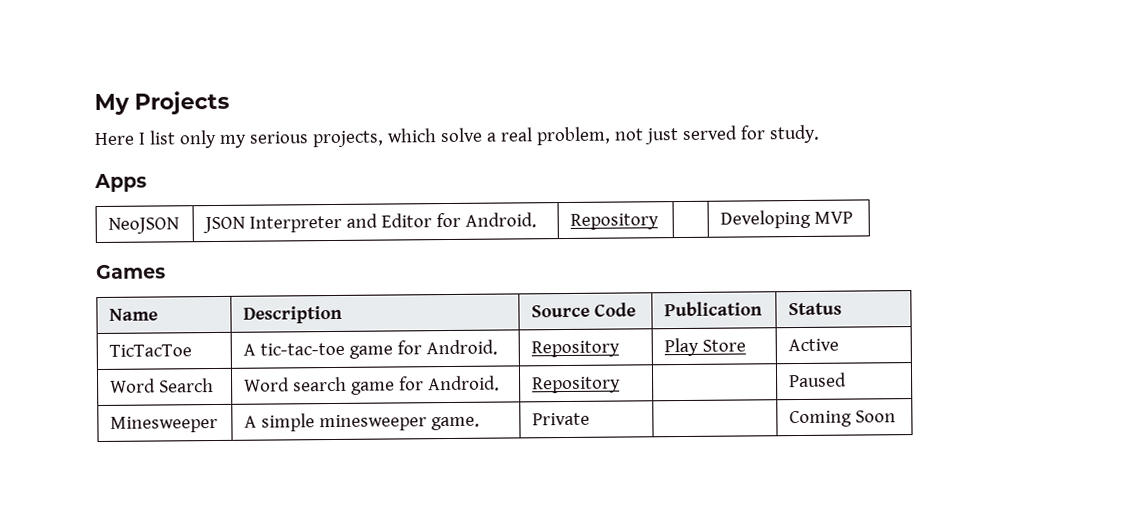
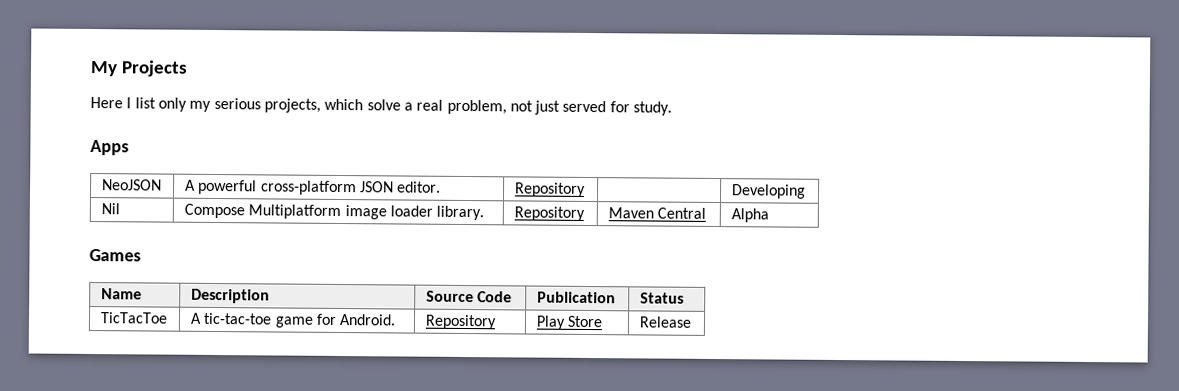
- NeoJSON | JSON Interpreter and Editor for Android. | Repository | | Developing MVP
+ NeoJSON | A powerful cross-platform JSON editor. | Repository | | Developing
+ Nil | Compose Multiplatform image loader library. | Repository | Maven Central | Alpha
- TicTacToe | A tic-tac-toe game for Android. | Repository | Play Store | Active
- Word Search | Word search game for Android. | Repository | | Paused
- Minesweeper | A simple minesweeper game. | Private | | Coming Soon
+ TicTacToe | A tic-tac-toe game for Android. | Repository | Play Store | Release

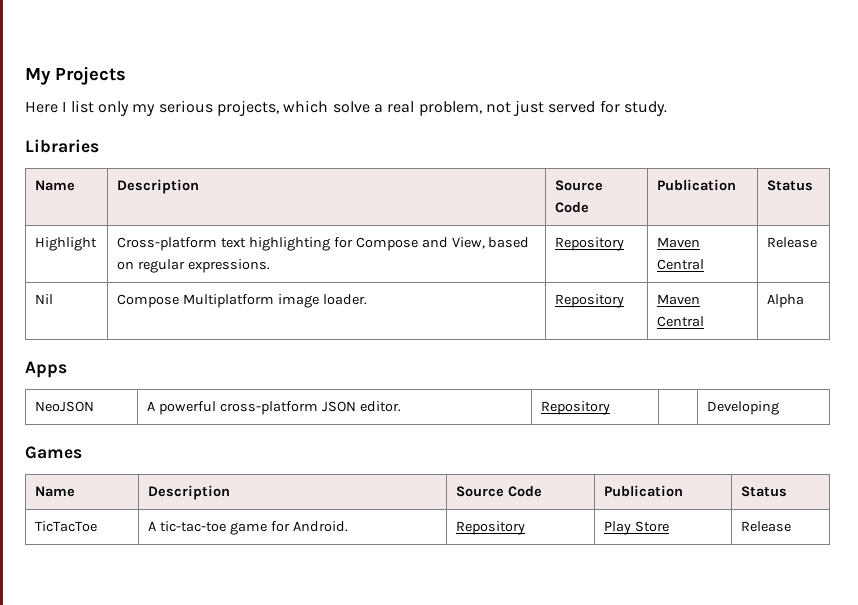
+ Libraries
+ Name | Description | Source Code | Publication | Status
+ Highlight | Cross-platform text highlighting for Compose and View, based on regular expressions. | Repository | Maven Central | Release
+ Nil | Compose Multiplatform image loader. | Repository | Maven Central | Alpha
- Nil | Compose Multiplatform image loader library. | Repository | Maven Central | Alpha

